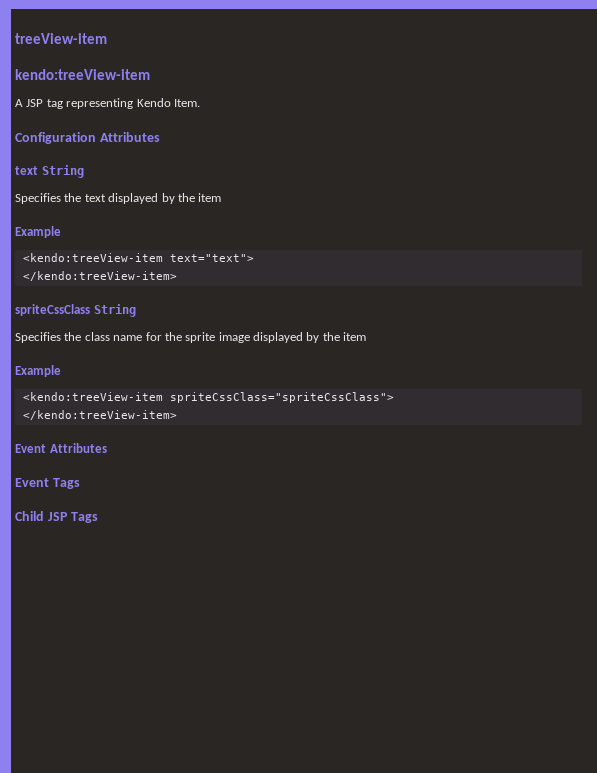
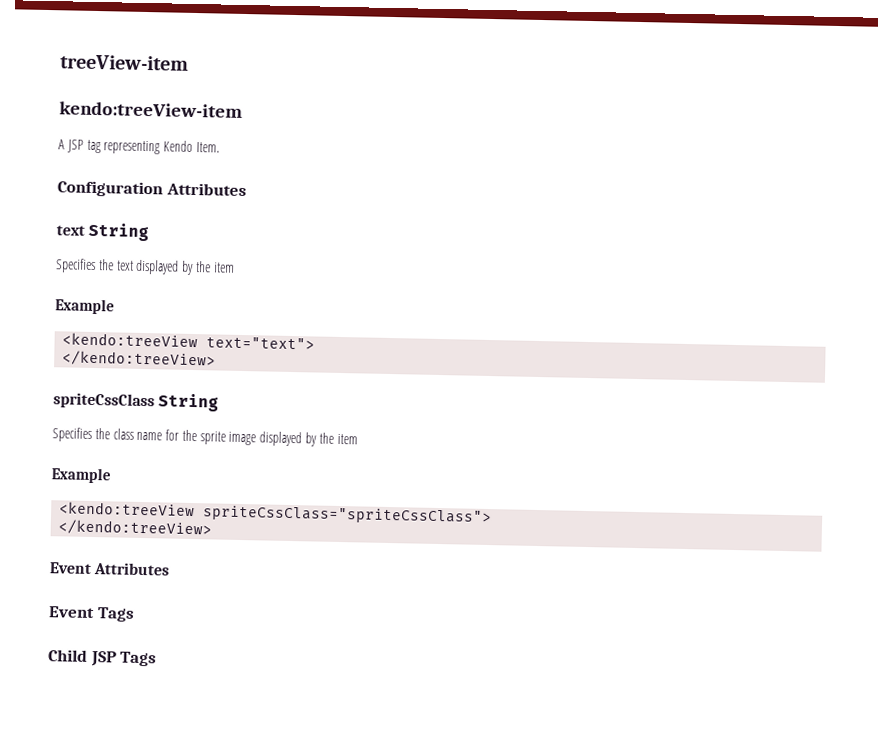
- <kendo:treeView-item text="text">
- </kendo:treeView-item>
+ <kendo:treeView text="text">
+ </kendo:treeView>
- <kendo:treeView-item spriteCssClass="spriteCssClass">
- </kendo:treeView-item>
+ <kendo:treeView spriteCssClass="spriteCssClass">
+ </kendo:treeView>

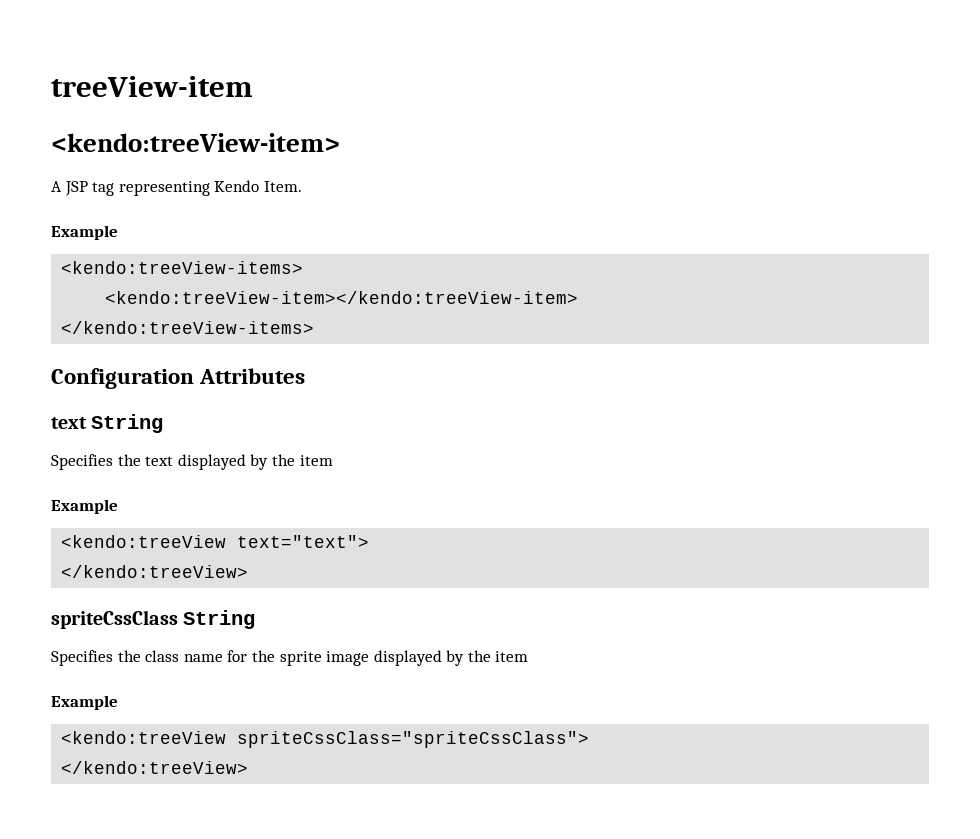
- kendo:treeView-item
+ <kendo:treeView-item>
  A JSP tag representing Kendo Item.
+ Example
+ <kendo:treeView-items>
+ <kendo:treeView-item></kendo:treeView-item>
+ </kendo:treeView-items>
- Event Attributes
- Event Tags
- Child JSP Tags

